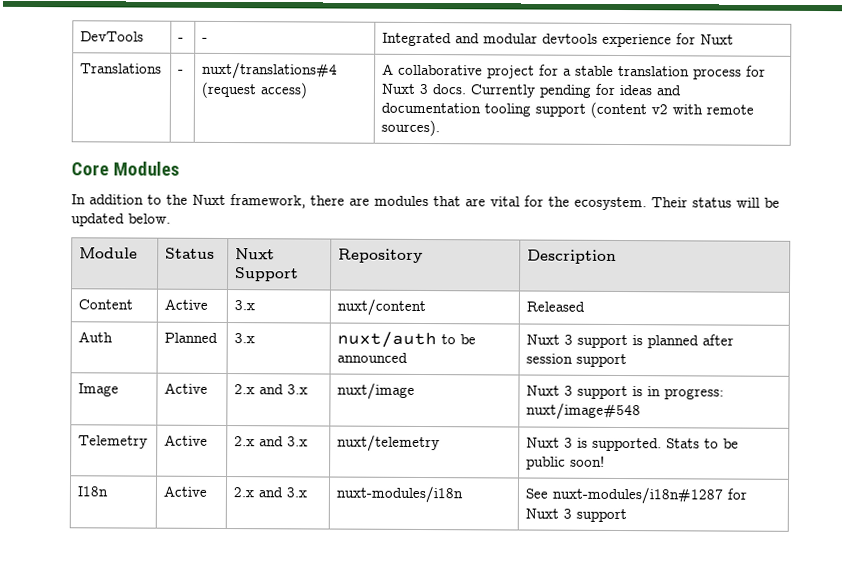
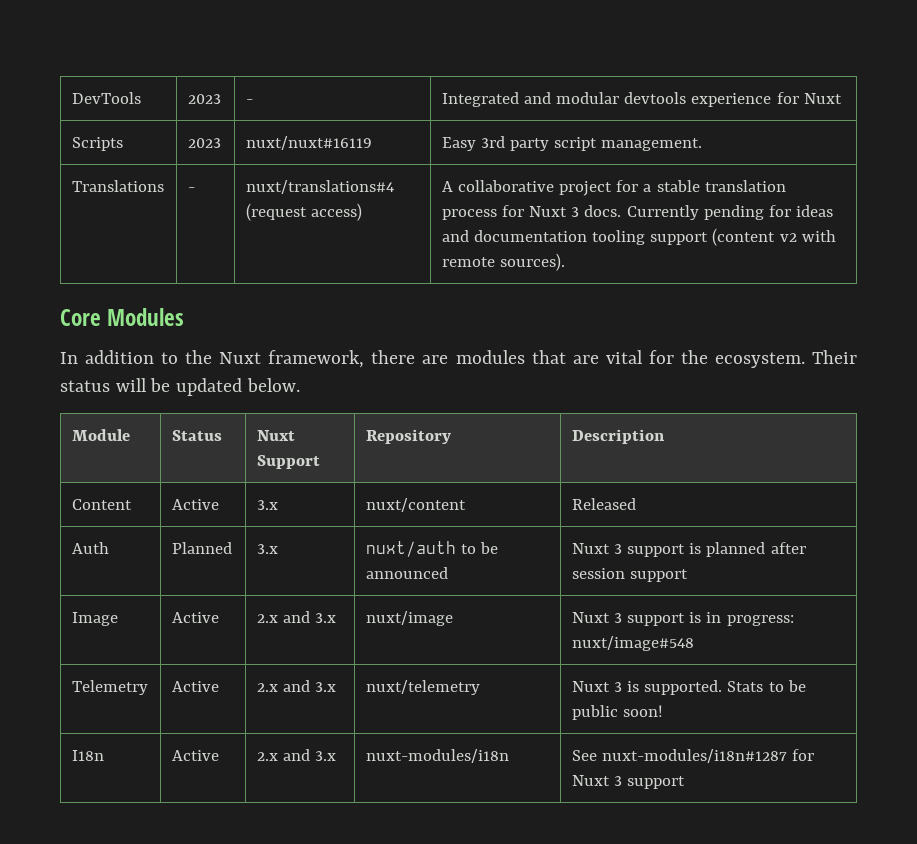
- DevTools | - | - | Integrated and modular devtools experience for Nuxt
+ DevTools | 2023 | - | Integrated and modular devtools experience for Nuxt
+ Scripts | 2023 | nuxt/nuxt#16119 | Easy 3rd party script management.

